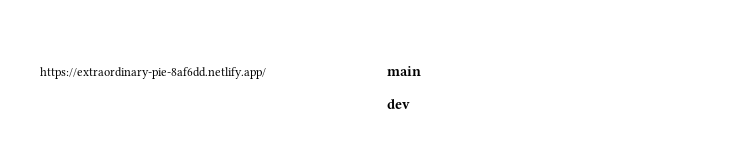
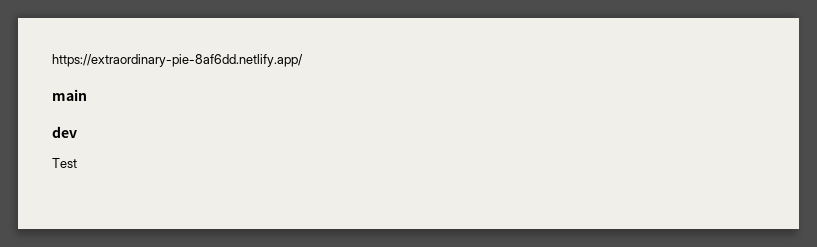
+ Test

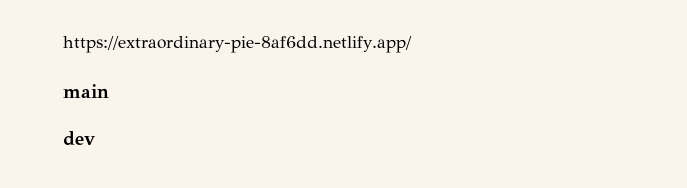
- Test

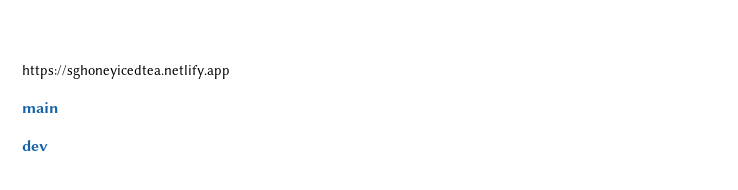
- https://extraordinary-pie-8af6dd.netlify.app/
+ https://sghoneyicedtea.netlify.app

